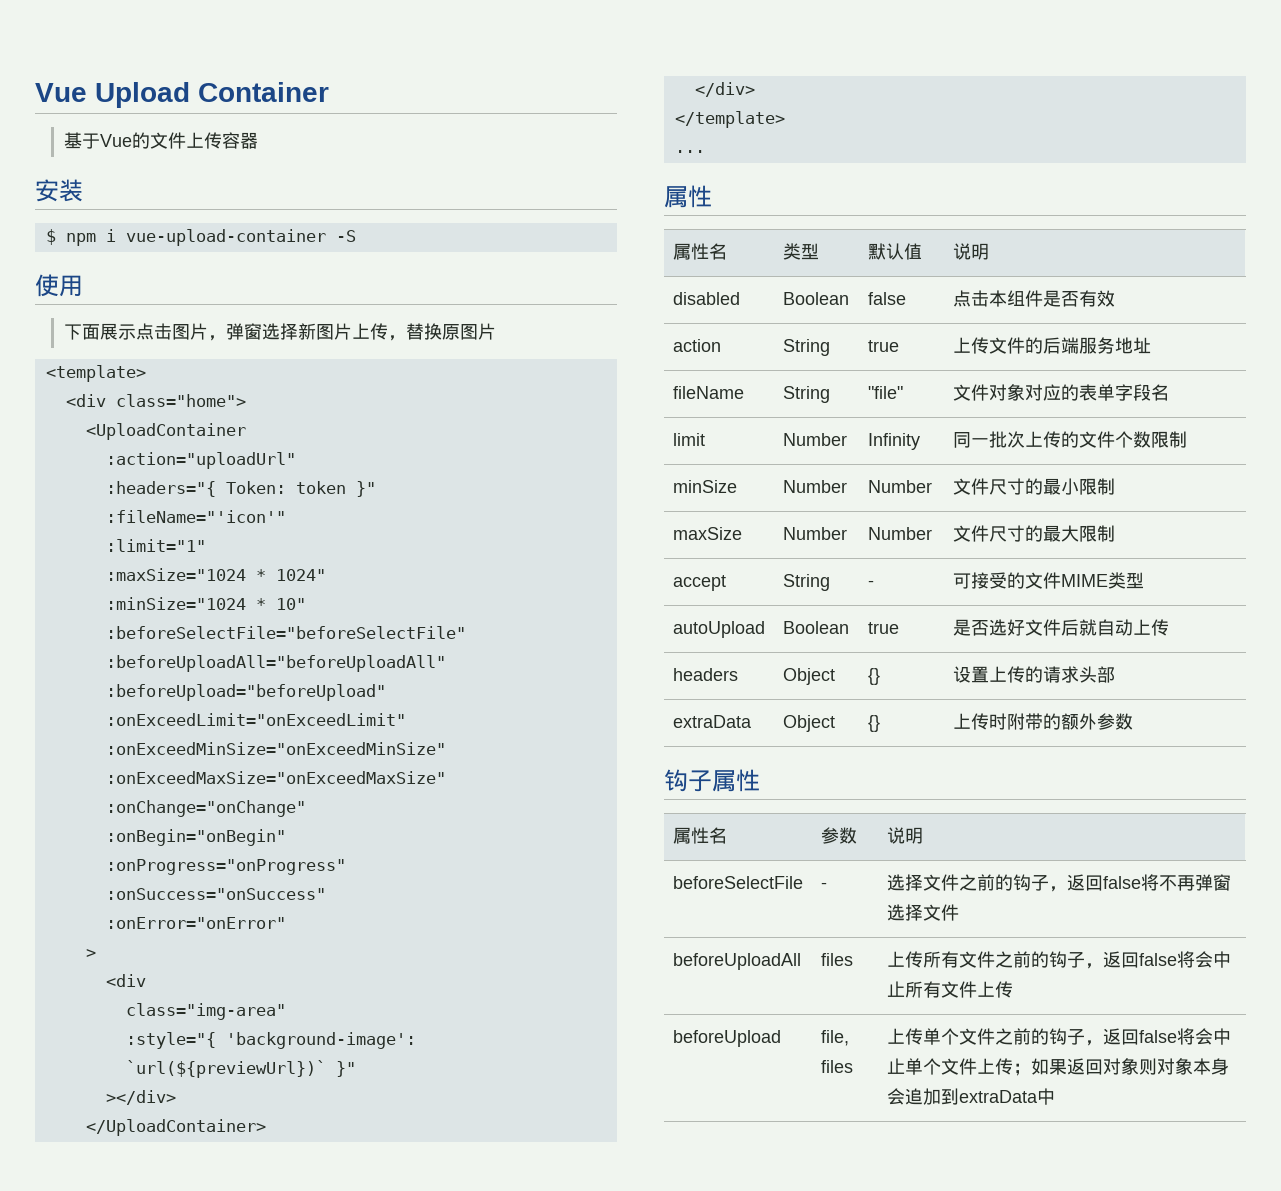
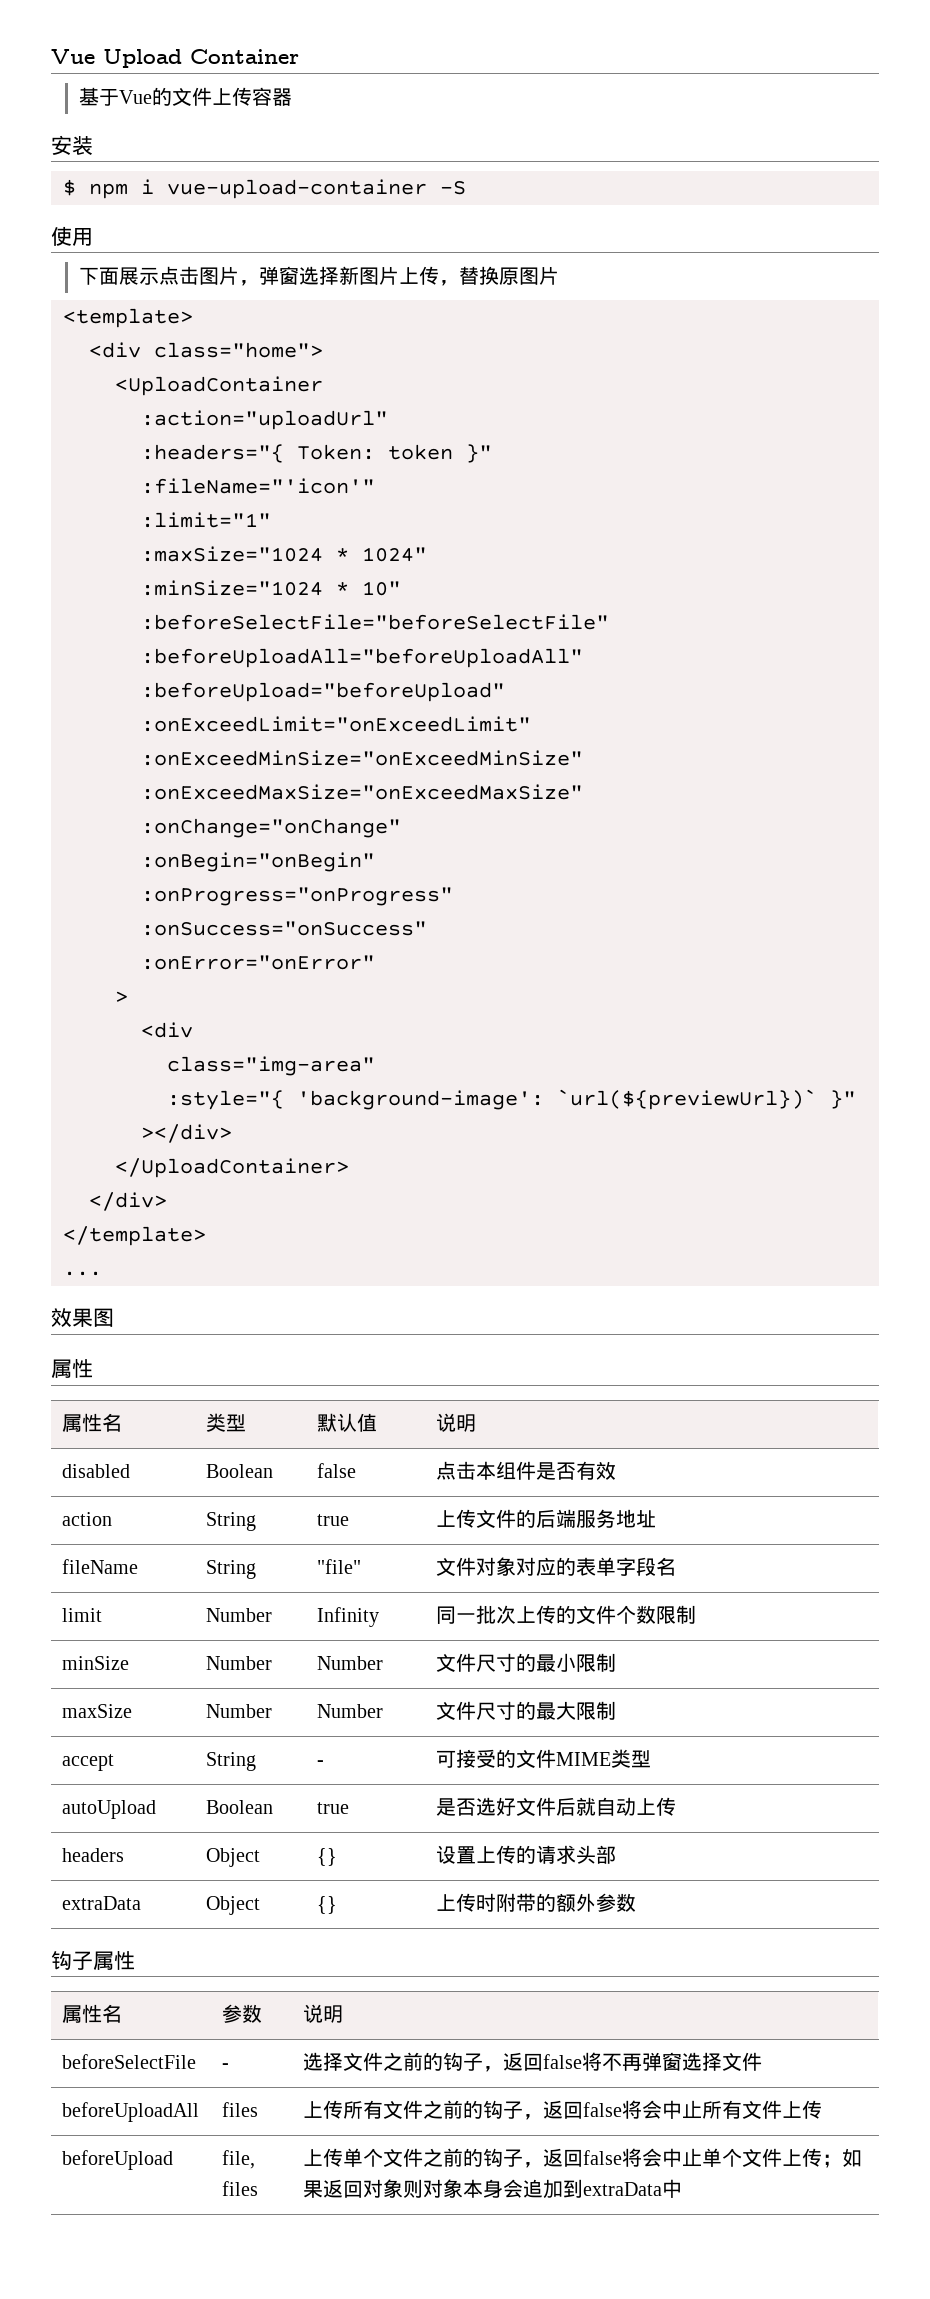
+ 效果图

